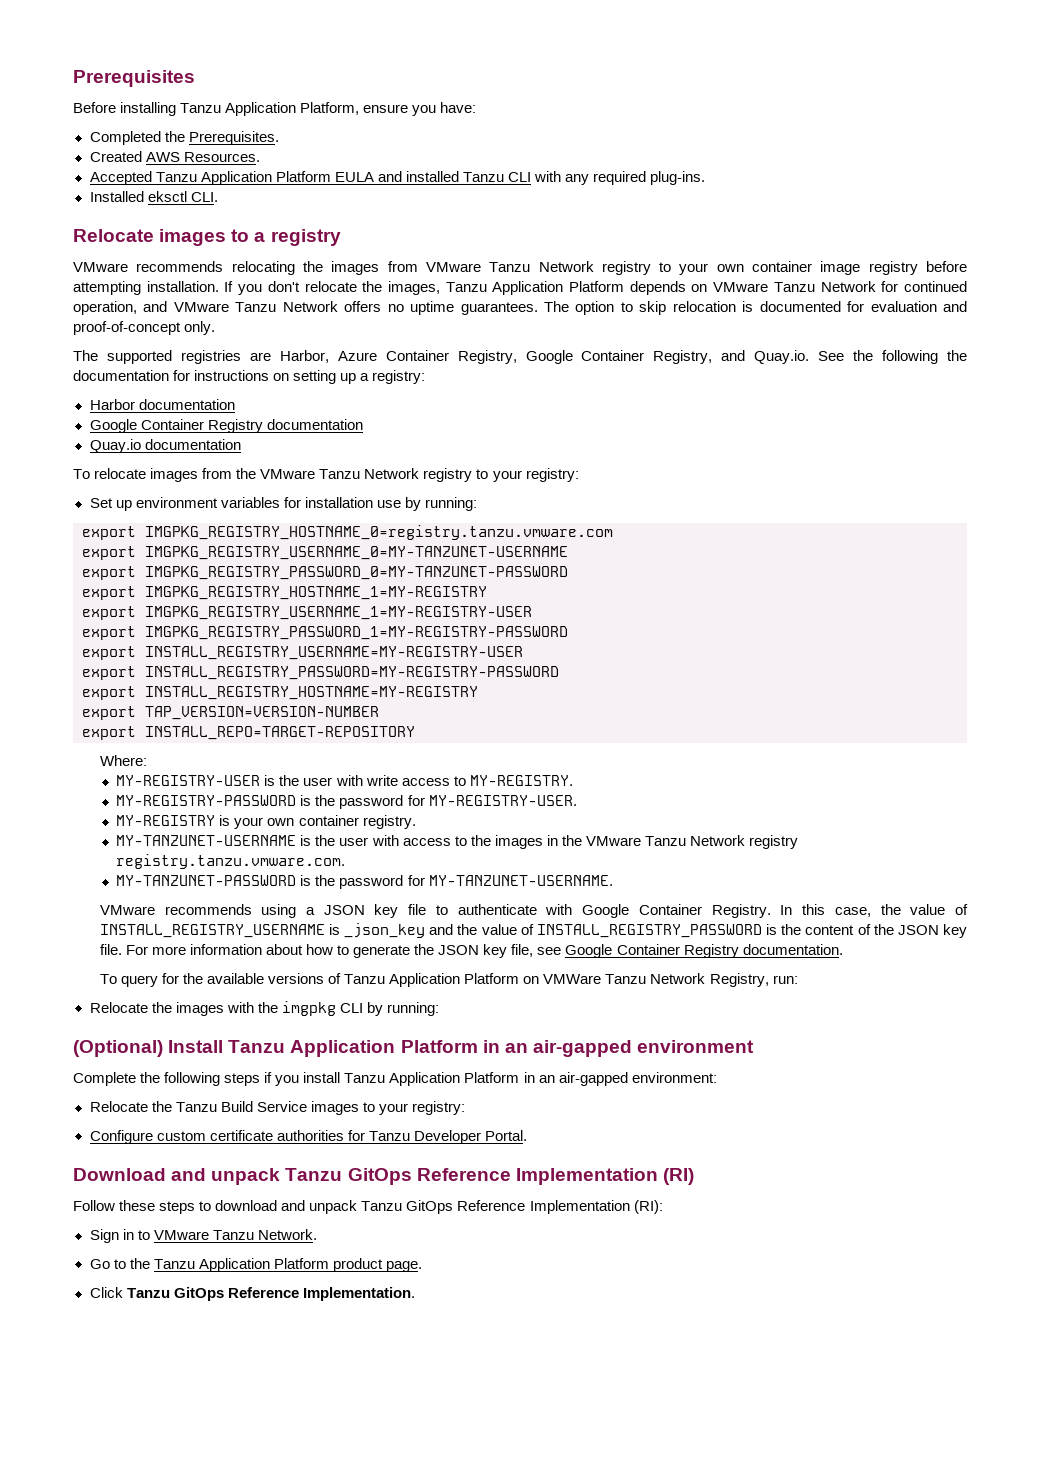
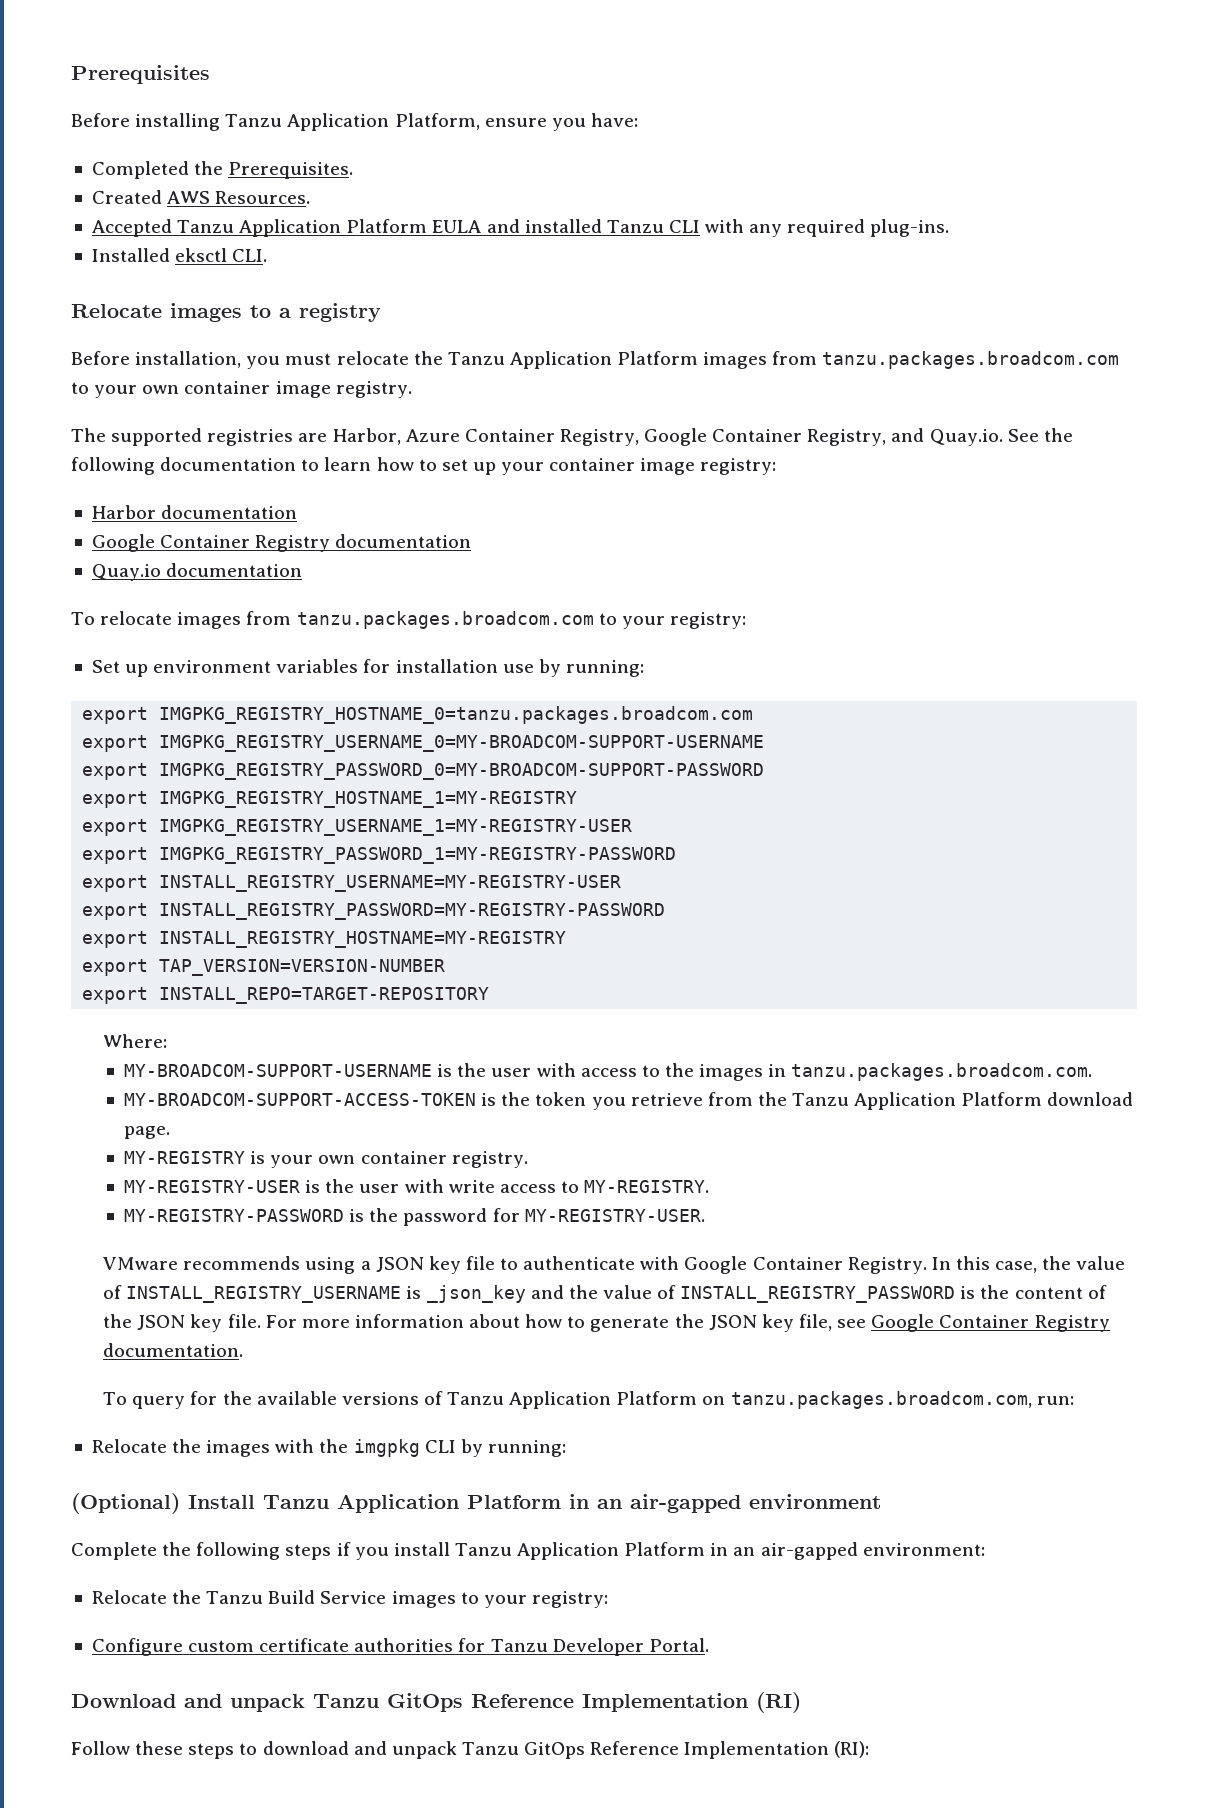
- VMware recommends relocating the images from VMware Tanzu Network registry to your own container image registry before attempting installation. If you don't relocate the images, Tanzu Application Platform depends on VMware Tanzu Network for continued operation, and VMware Tanzu Network offers no uptime guarantees. The option to skip relocation is documented for evaluation and proof-of-concept only.
+ Before installation, you must relocate the Tanzu Application Platform images from tanzu.packages.broadcom.com to your own container image registry.
- The supported registries are Harbor, Azure Container Registry, Google Container Registry, and Quay.io. See the following the documentation for instructions on setting up a registry:
+ The supported registries are Harbor, Azure Container Registry, Google Container Registry, and Quay.io. See the following documentation to learn how to set up your container image registry:
- To relocate images from the VMware Tanzu Network registry to your registry:
+ To relocate images from tanzu.packages.broadcom.com to your registry:
- export IMGPKG_REGISTRY_HOSTNAME_0=registry.tanzu.vmware.com
- export IMGPKG_REGISTRY_USERNAME_0=MY-TANZUNET-USERNAME
- export IMGPKG_REGISTRY_PASSWORD_0=MY-TANZUNET-PASSWORD
+ export IMGPKG_REGISTRY_HOSTNAME_0=tanzu.packages.broadcom.com
+ export IMGPKG_REGISTRY_USERNAME_0=MY-BROADCOM-SUPPORT-USERNAME
+ export IMGPKG_REGISTRY_PASSWORD_0=MY-BROADCOM-SUPPORT-PASSWORD
+ MY-BROADCOM-SUPPORT-USERNAME is the user with access to the images in tanzu.packages.broadcom.com.
+ MY-BROADCOM-SUPPORT-ACCESS-TOKEN is the token you retrieve from the Tanzu Application Platform download page.
+ MY-REGISTRY is your own container registry.
- MY-REGISTRY is your own container registry.
- MY-TANZUNET-USERNAME is the user with access to the images in the VMware Tanzu Network registry registry.tanzu.vmware.com.
- MY-TANZUNET-PASSWORD is the password for MY-TANZUNET-USERNAME.
- To query for the available versions of Tanzu Application Platform on VMWare Tanzu Network Registry, run:
+ To query for the available versions of Tanzu Application Platform on tanzu.packages.broadcom.com, run:
- Sign in to VMware Tanzu Network.
- Go to the Tanzu Application Platform product page.
- Click Tanzu GitOps Reference Implementation.

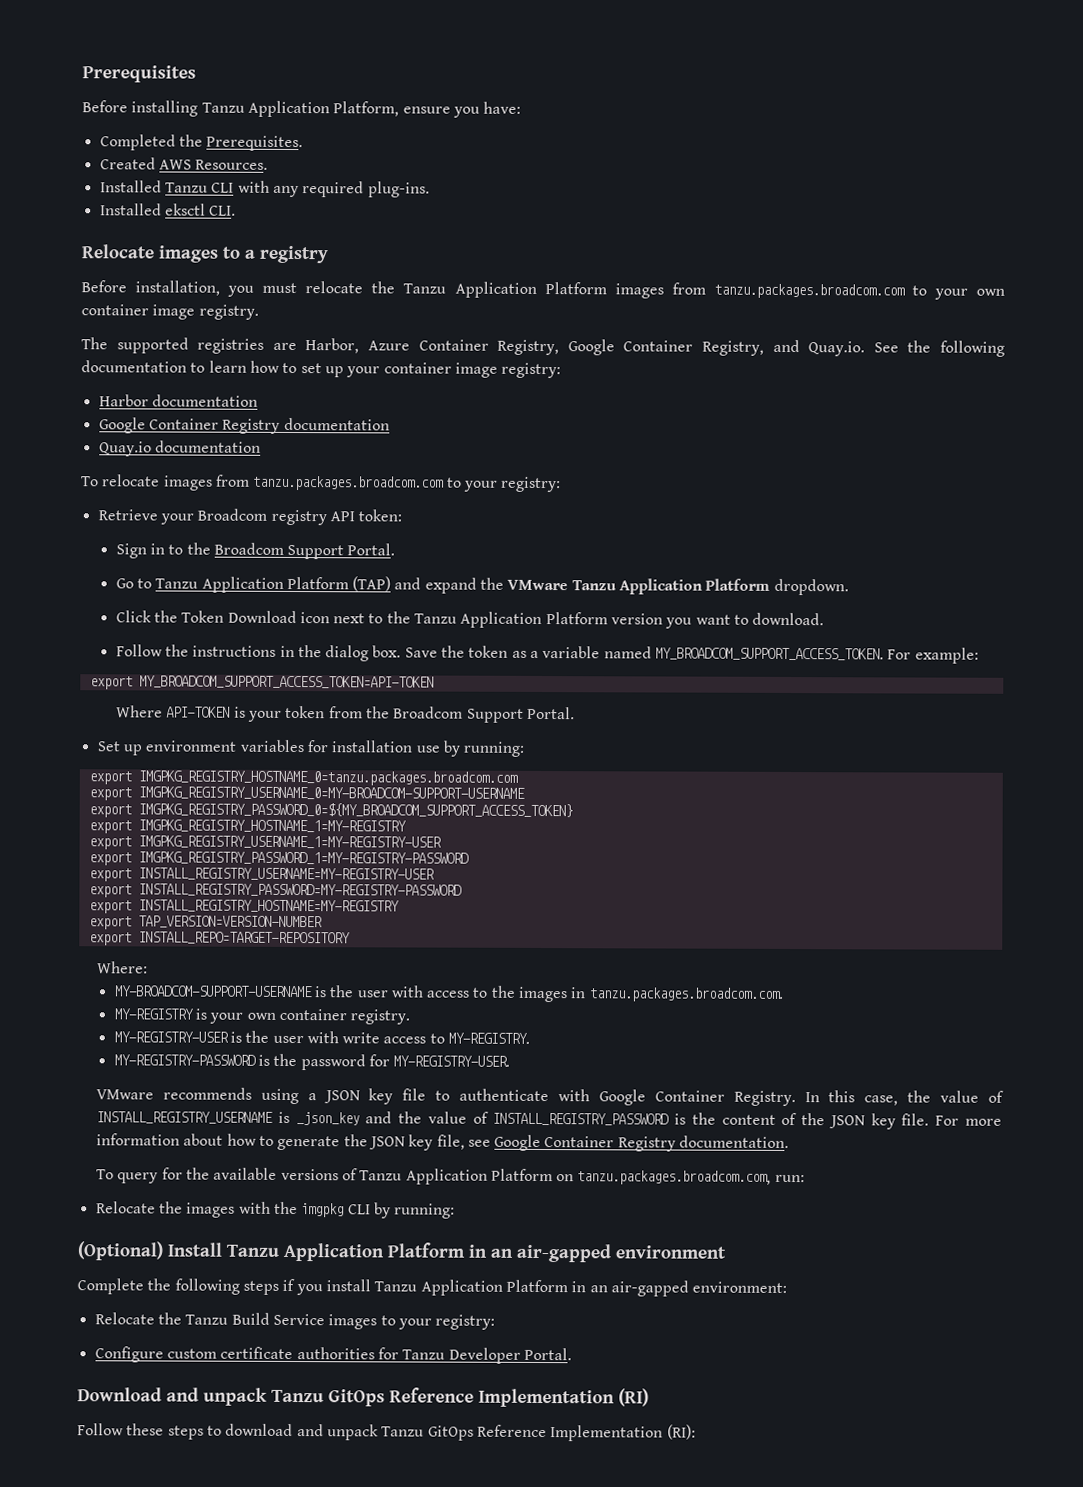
- Accepted Tanzu Application Platform EULA and installed Tanzu CLI with any required plug-ins.
+ Installed Tanzu CLI with any required plug-ins.
+ Retrieve your Broadcom registry API token:
+ Sign in to the Broadcom Support Portal.
+ Go to Tanzu Application Platform (TAP) and expand the VMware Tanzu Application Platform dropdown.
+ Click the Token Download icon next to the Tanzu Application Platform version you want to download.
+ Follow the instructions in the dialog box. Save the token as a variable named MY_BROADCOM_SUPPORT_ACCESS_TOKEN. For example:
+ export MY_BROADCOM_SUPPORT_ACCESS_TOKEN=API-TOKEN
+ Where API-TOKEN is your token from the Broadcom Support Portal.
- export IMGPKG_REGISTRY_PASSWORD_0=MY-BROADCOM-SUPPORT-PASSWORD
+ export IMGPKG_REGISTRY_PASSWORD_0=${MY_BROADCOM_SUPPORT_ACCESS_TOKEN}
- MY-BROADCOM-SUPPORT-ACCESS-TOKEN is the token you retrieve from the Tanzu Application Platform download page.

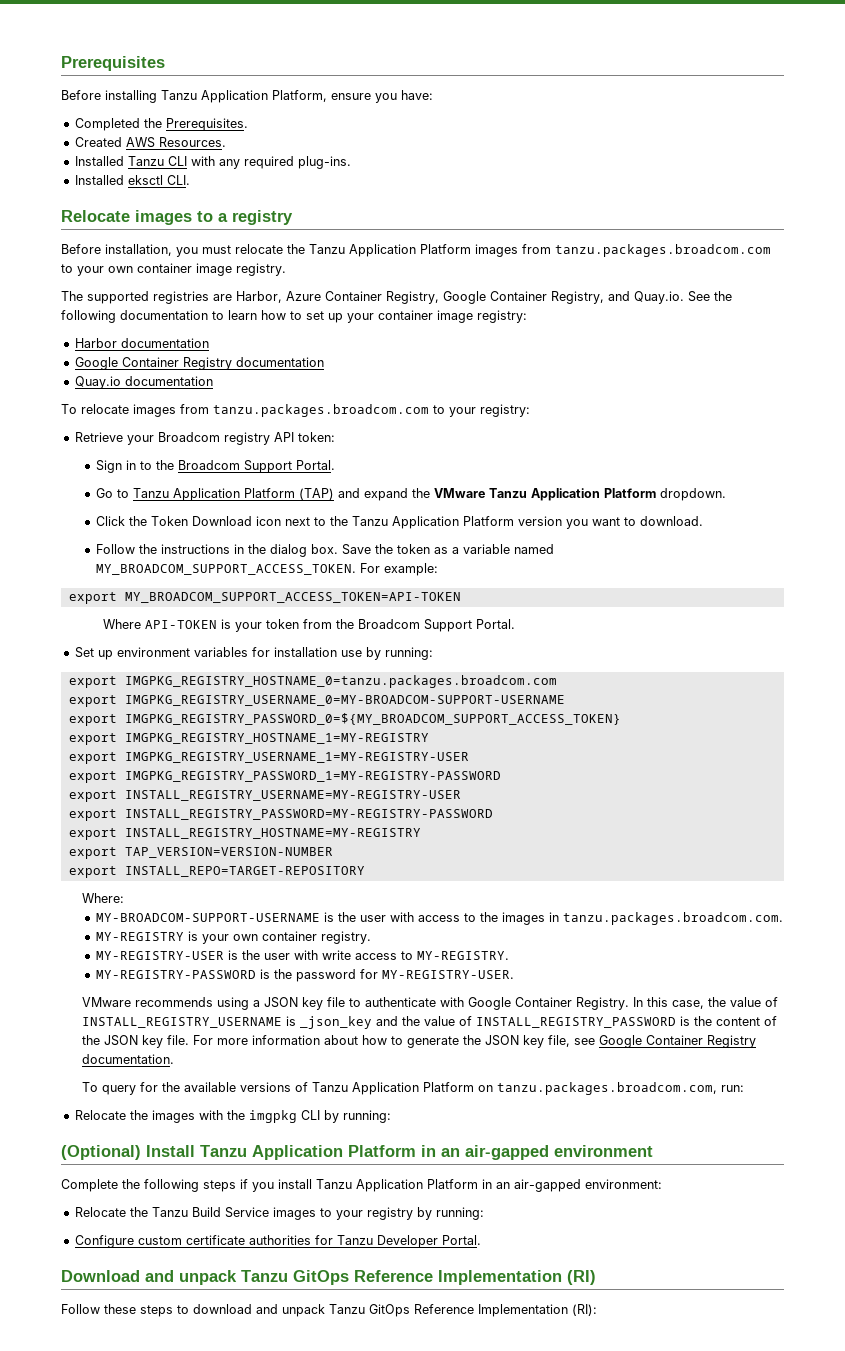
- Relocate the Tanzu Build Service images to your registry:
+ Relocate the Tanzu Build Service images to your registry by running:

